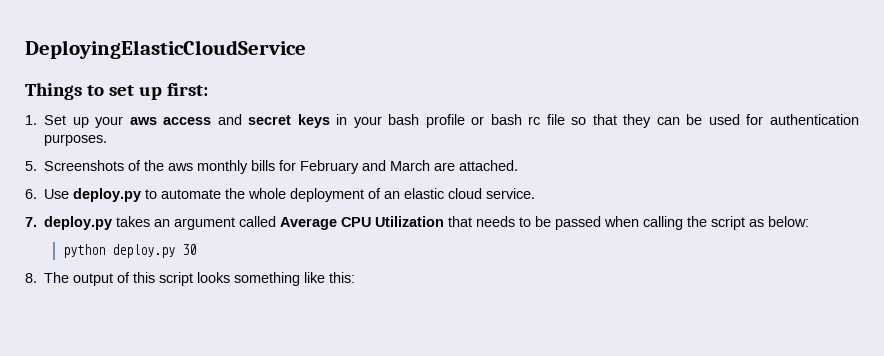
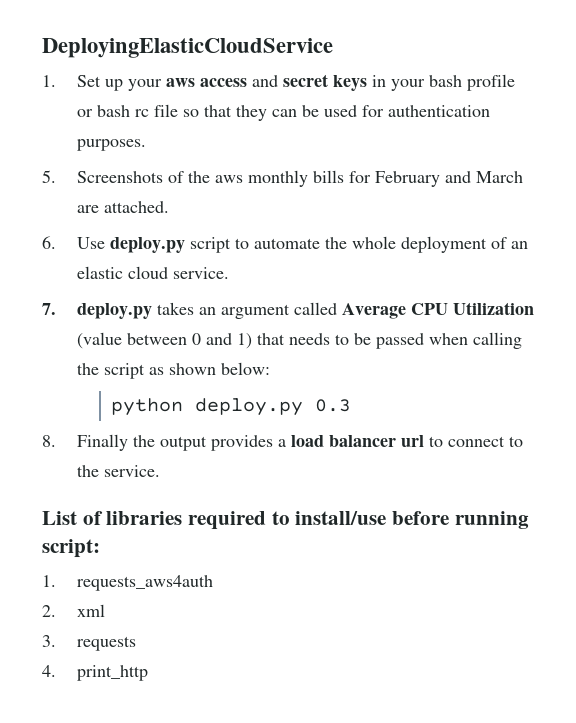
- Things to set up first:
- 6. Use deploy.py to automate the whole deployment of an elastic cloud service.
+ 6. Use deploy.py script to automate the whole deployment of an elastic cloud service.
- 7. deploy.py takes an argument called Average CPU Utilization that needs to be passed when calling the script as below:
+ 7. deploy.py takes an argument called Average CPU Utilization (value between 0 and 1) that needs to be passed when calling the script as shown below:
- python deploy.py 30
+ python deploy.py 0.3
- 8. The output of this script looks something like this:
+ 8. Finally the output provides a load balancer url to connect to the service.
+ List of libraries required to install/use before running script:
+ 1. requests_aws4auth
+ 2. xml
+ 3. requests
+ 4. print_http

